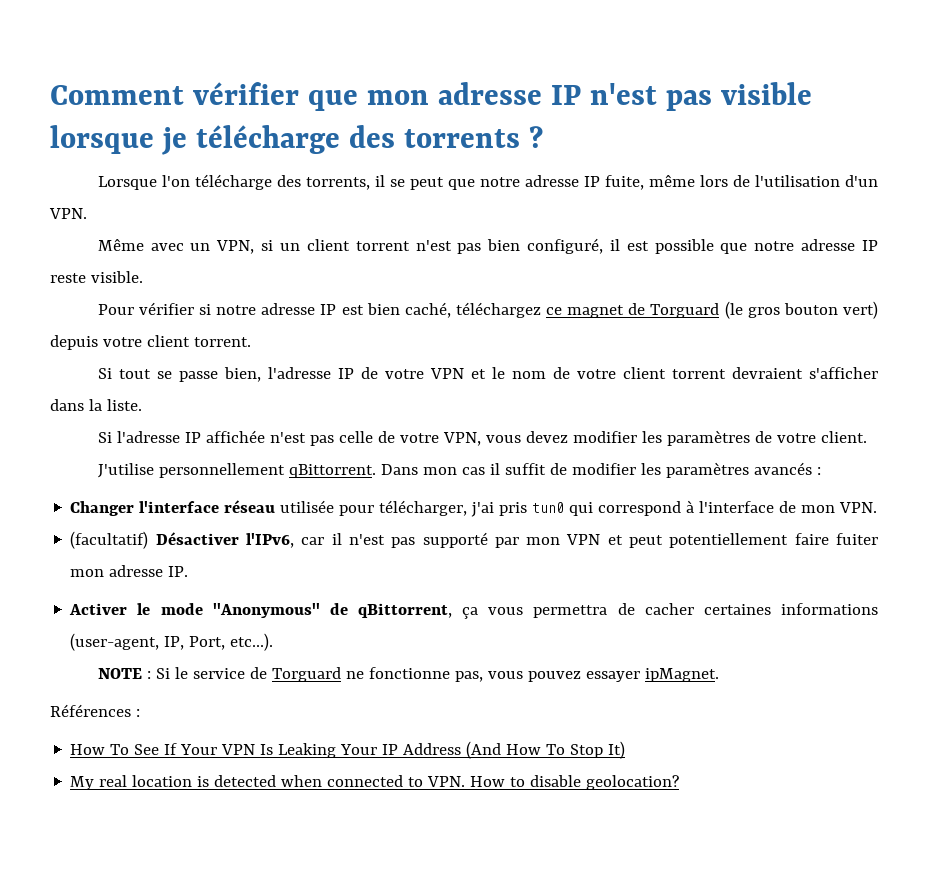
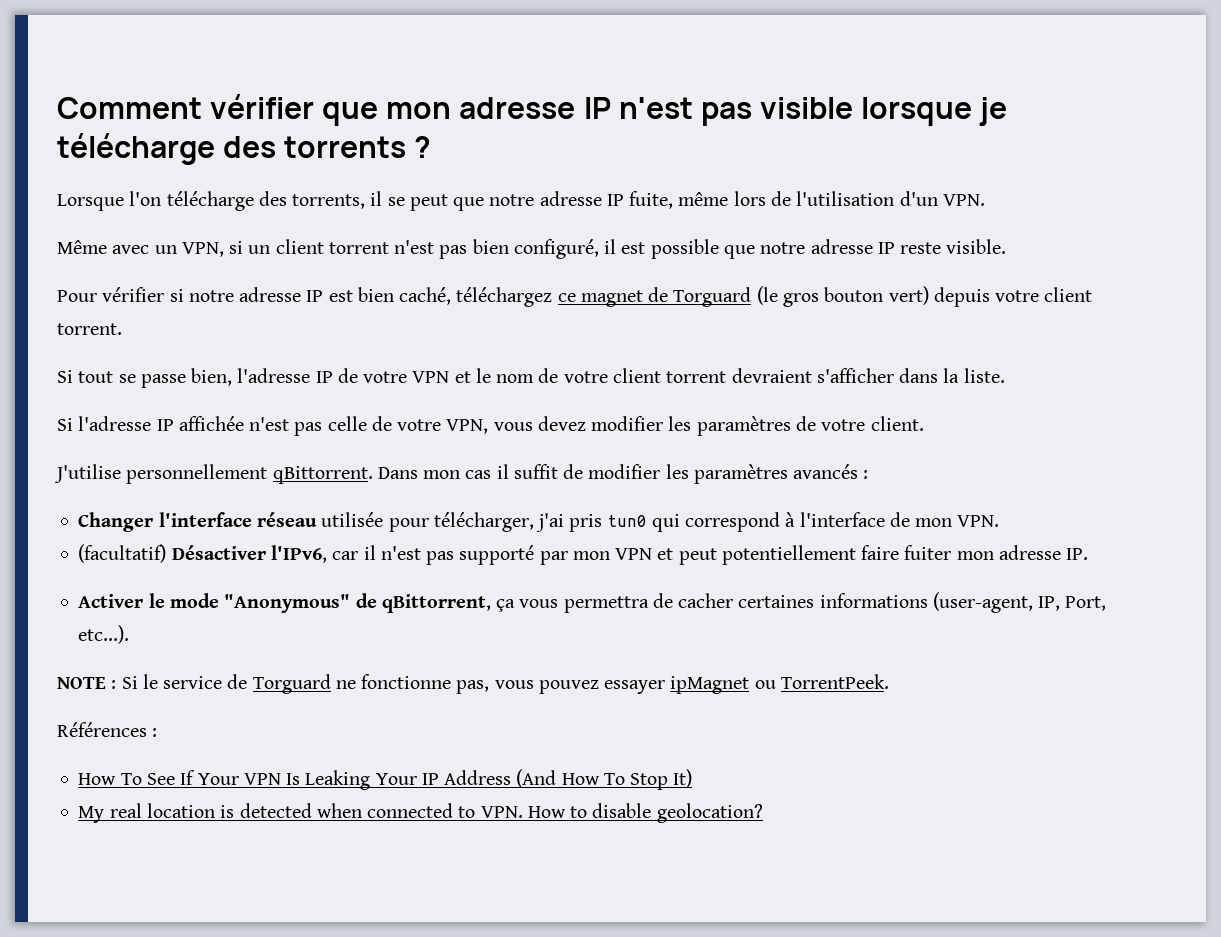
- NOTE : Si le service de Torguard ne fonctionne pas, vous pouvez essayer ipMagnet.
+ NOTE : Si le service de Torguard ne fonctionne pas, vous pouvez essayer ipMagnet ou TorrentPeek.

